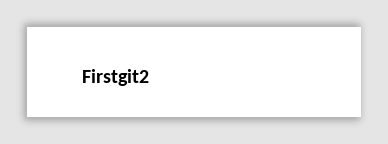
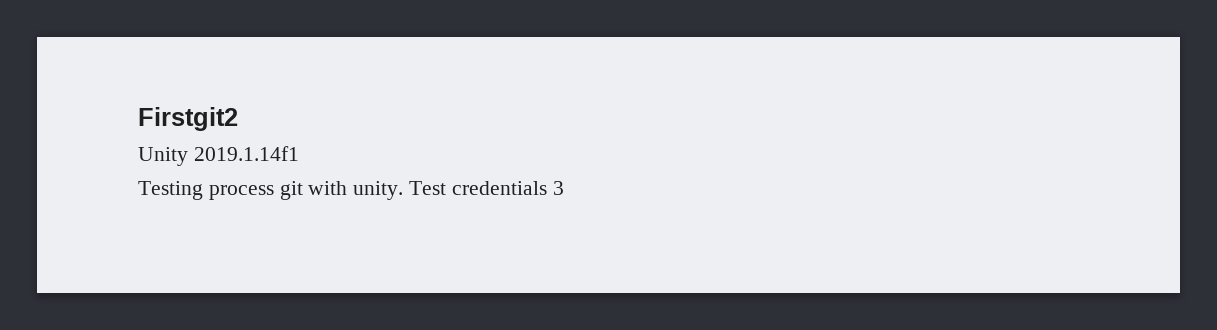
+ Unity 2019.1.14f1
+ Testing process git with unity. Test credentials 3

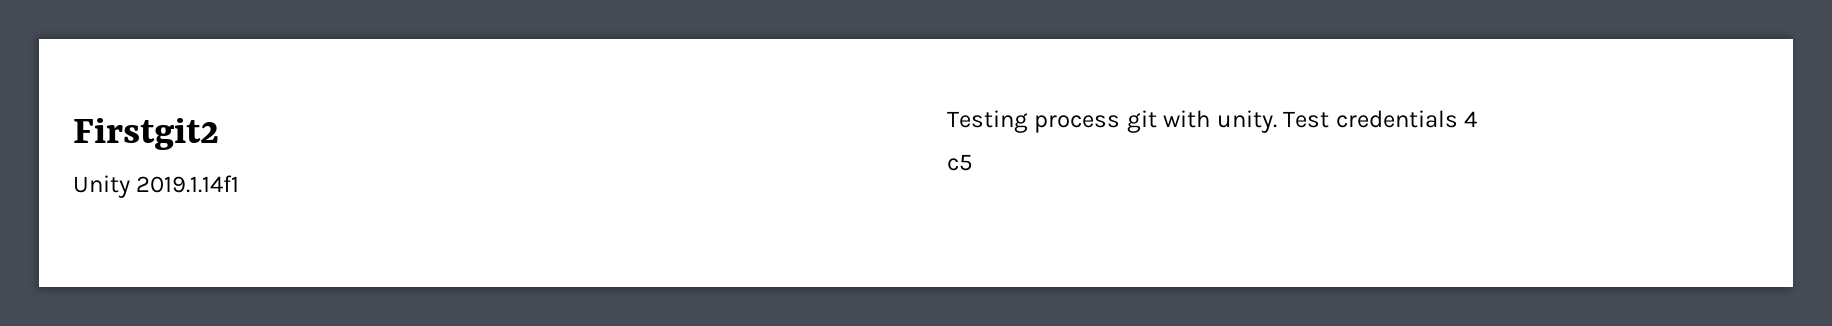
- Test credentials 3
+ Test credentials 4
+ c5

